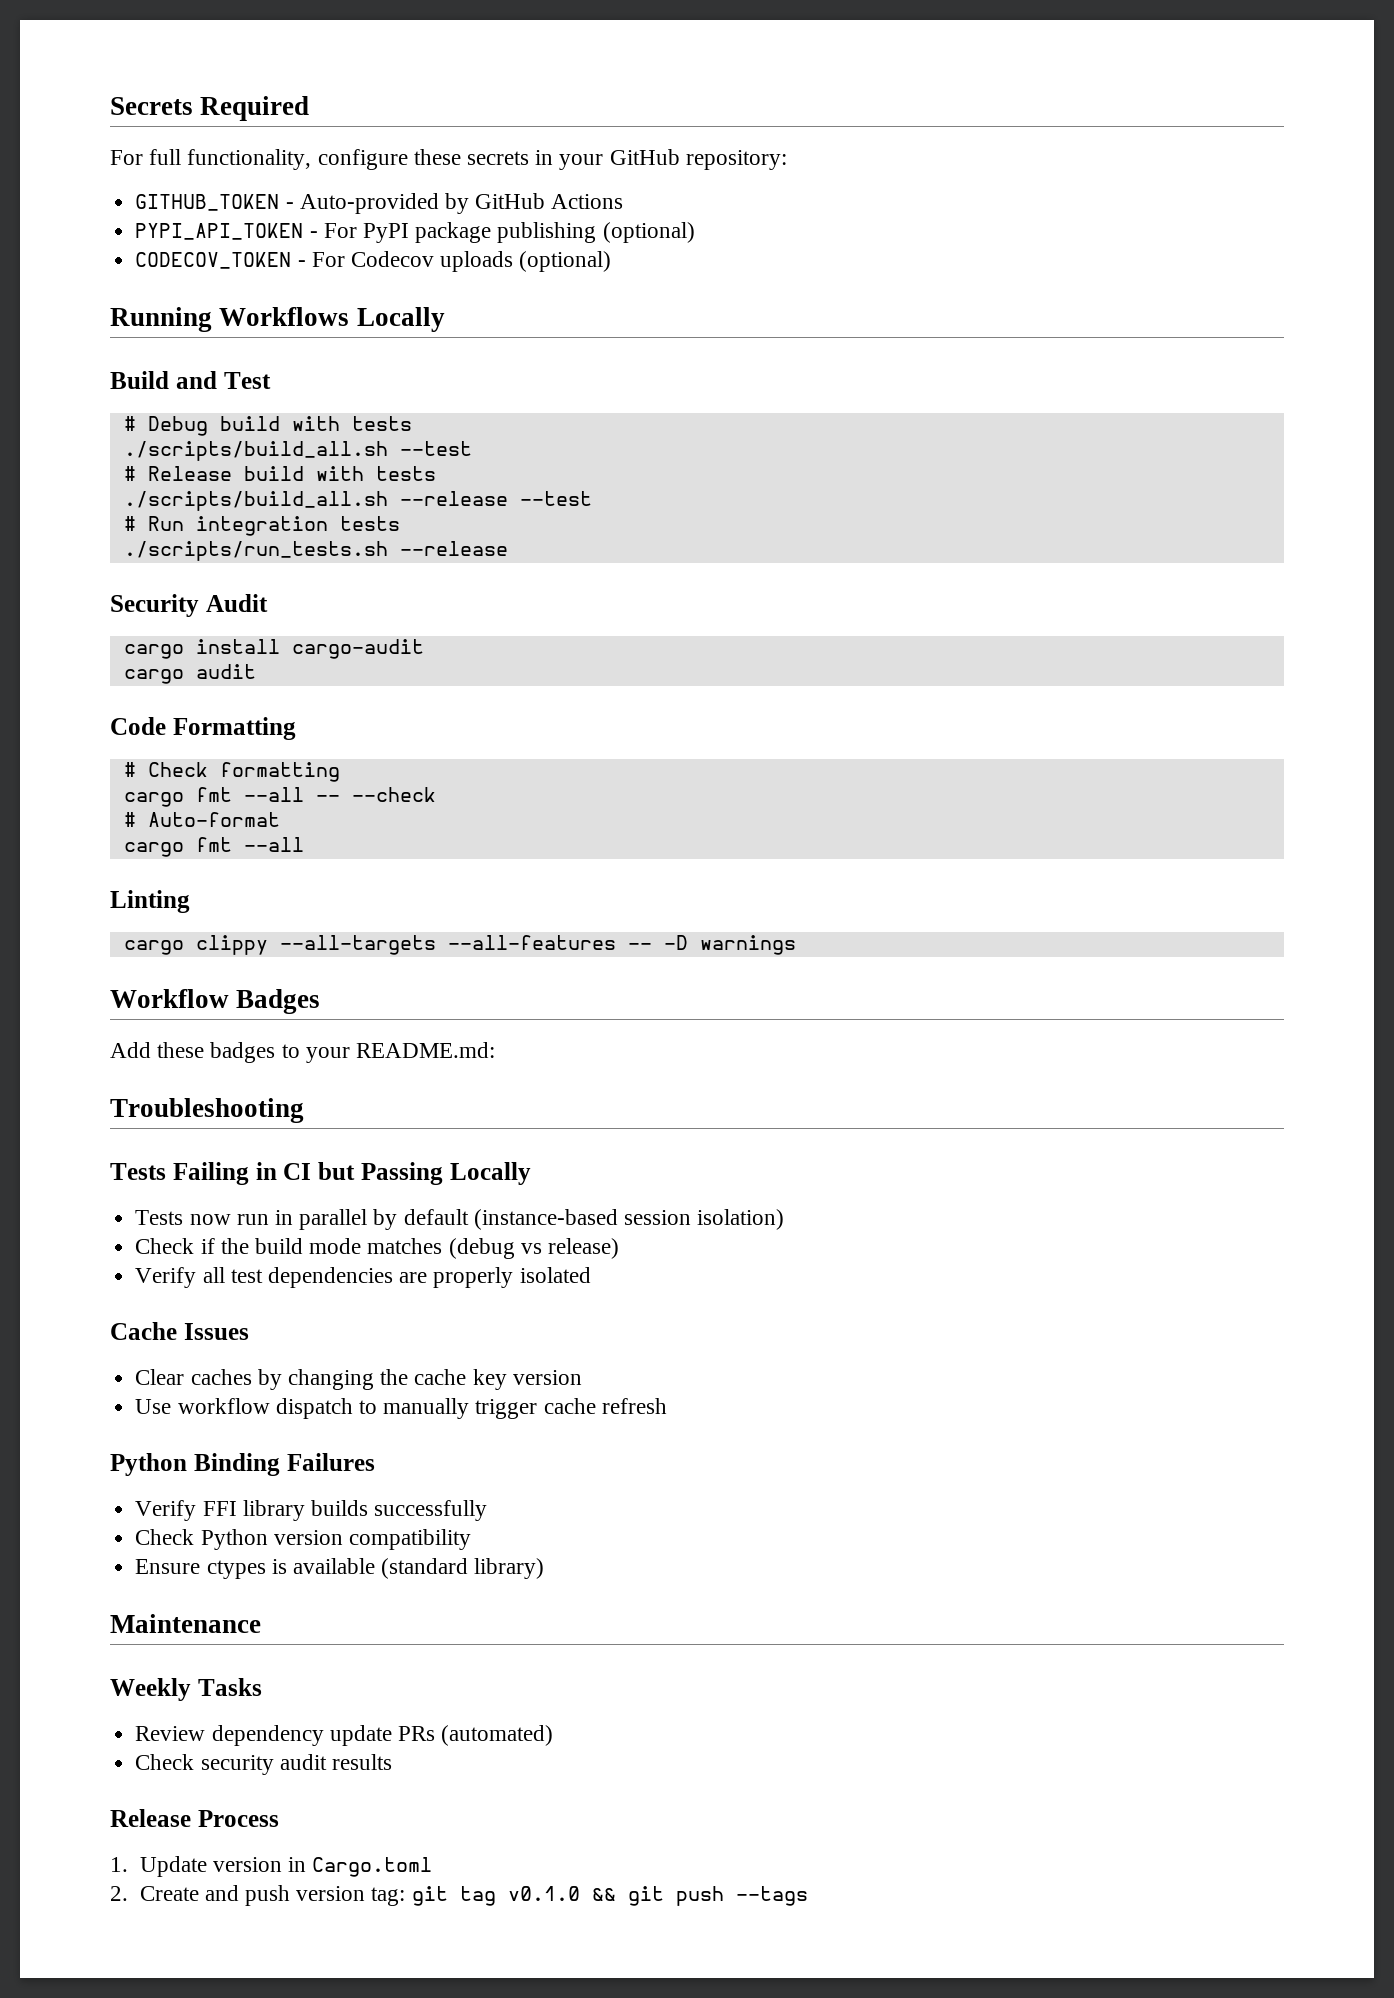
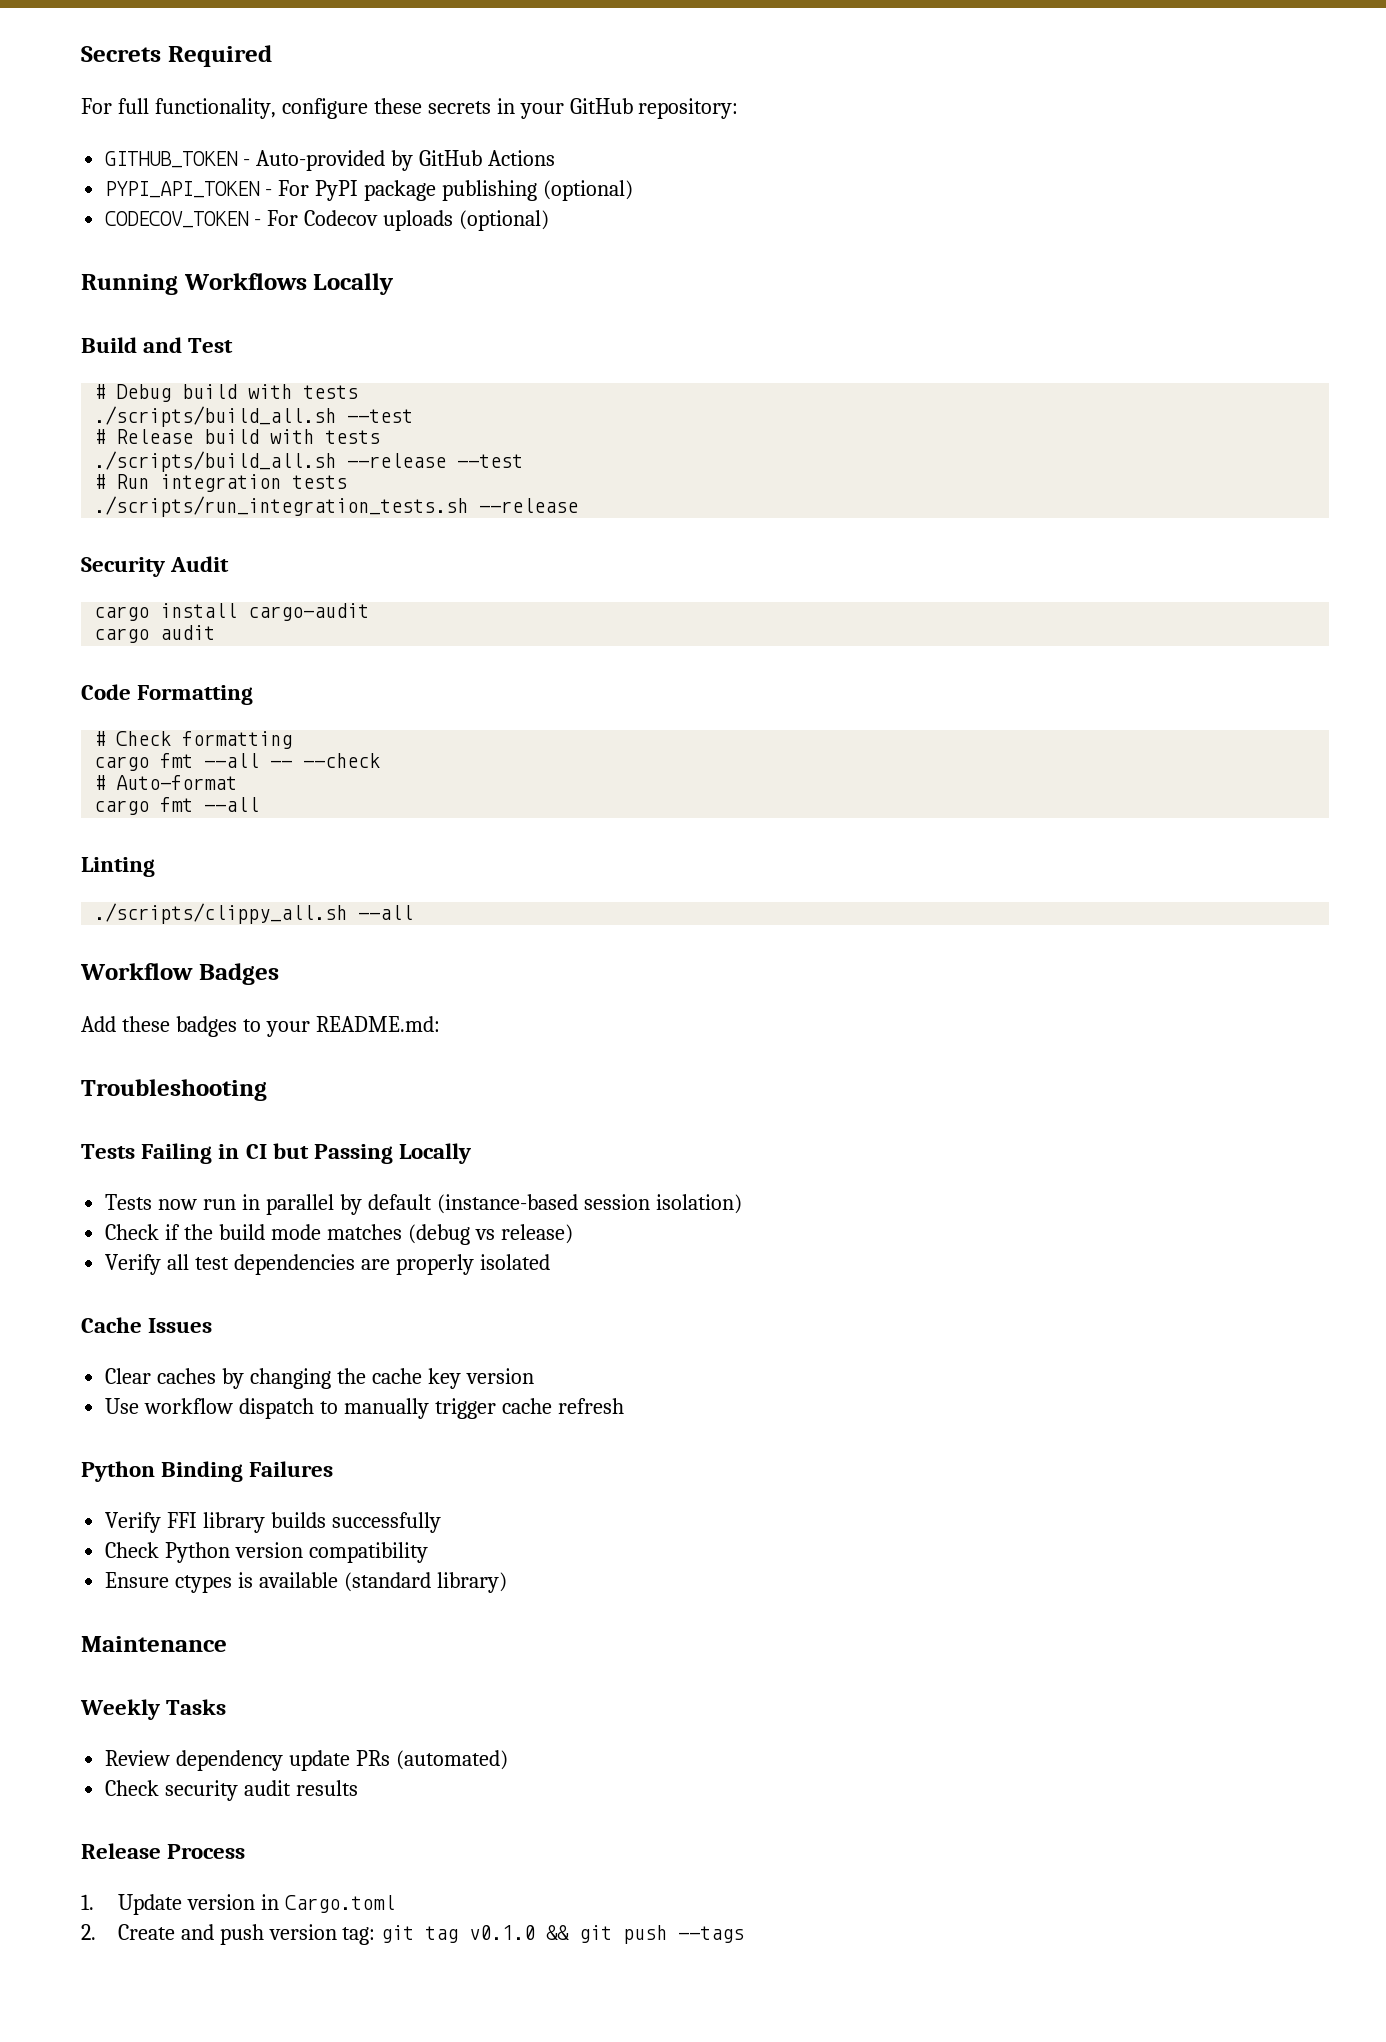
- ./scripts/run_tests.sh --release
+ ./scripts/run_integration_tests.sh --release
- cargo clippy --all-targets --all-features -- -D warnings
+ ./scripts/clippy_all.sh --all

